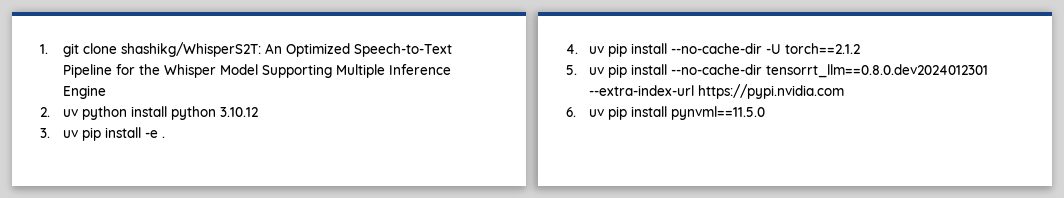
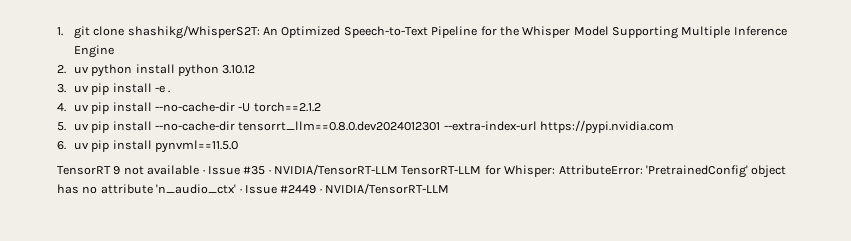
+ TensorRT 9 not available · Issue #35 · NVIDIA/TensorRT-LLM TensorRT-LLM for Whisper: AttributeError: 'PretrainedConfig' object has no attribute 'n_audio_ctx' · Issue #2449 · NVIDIA/TensorRT-LLM

